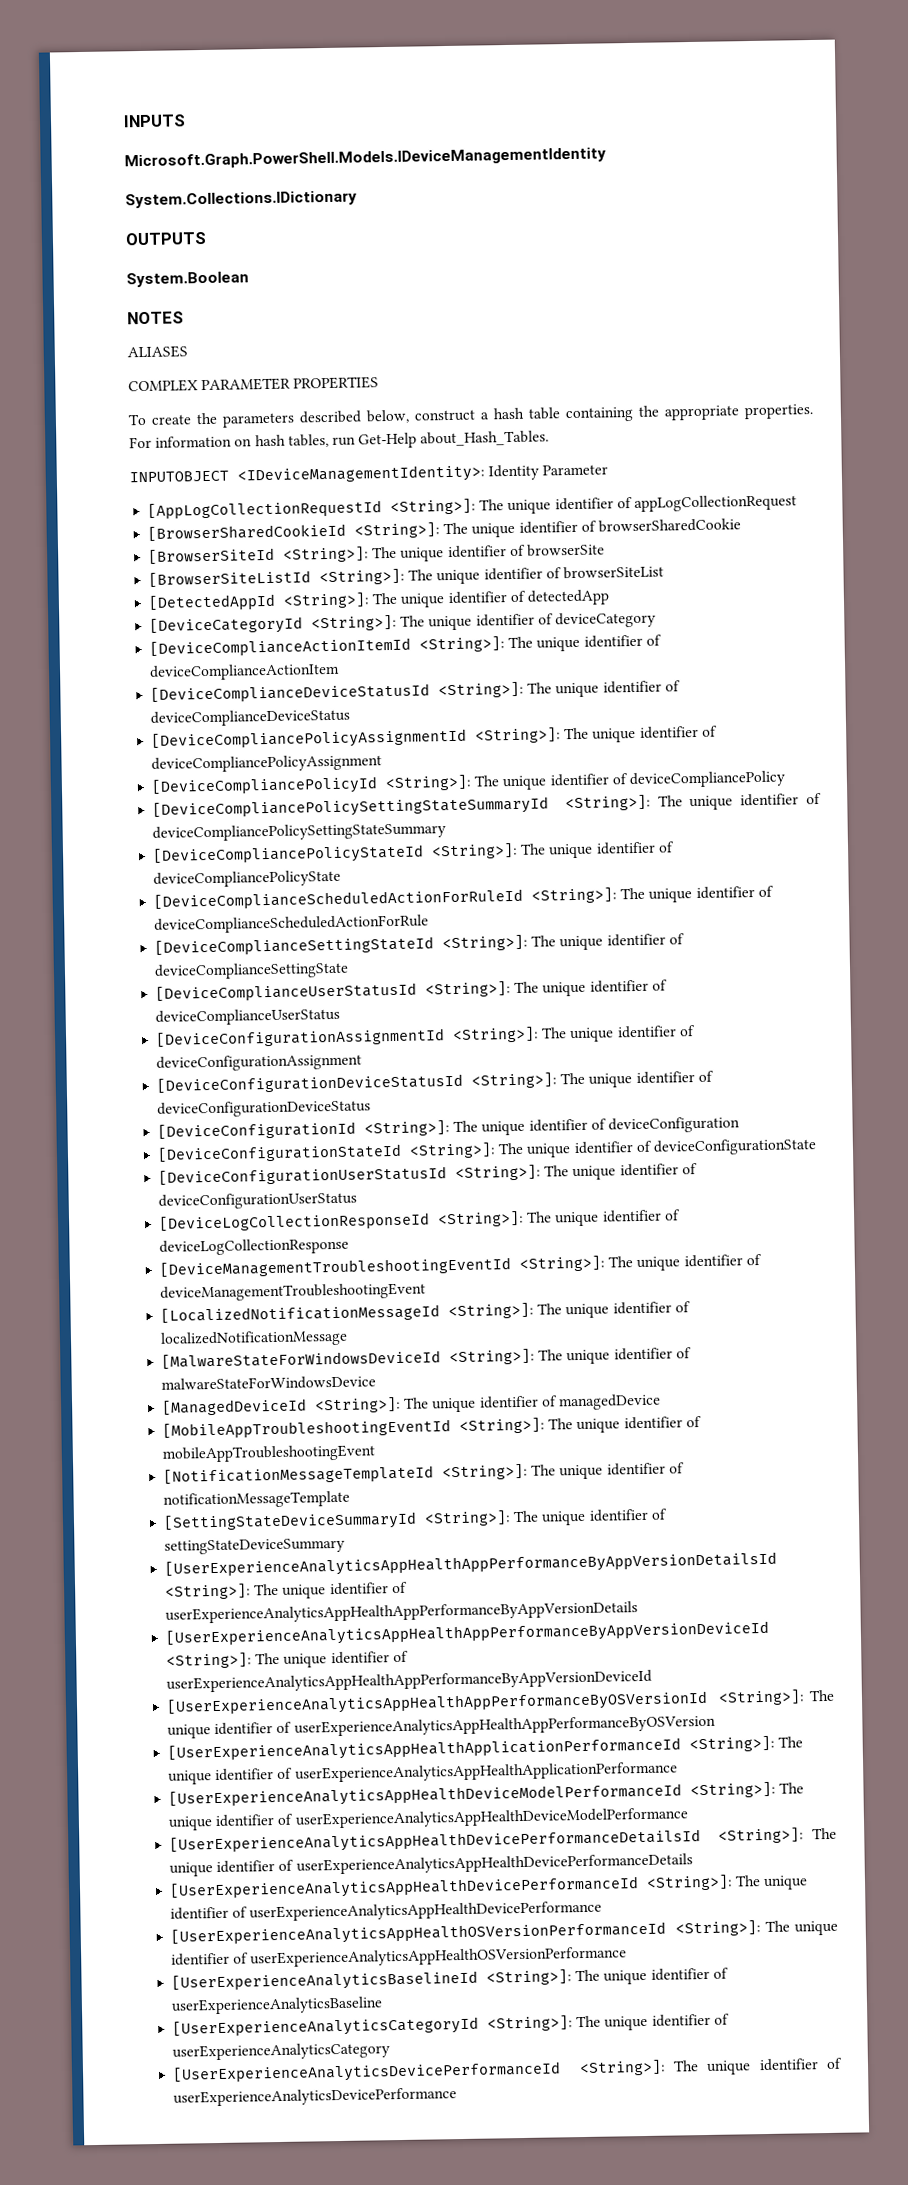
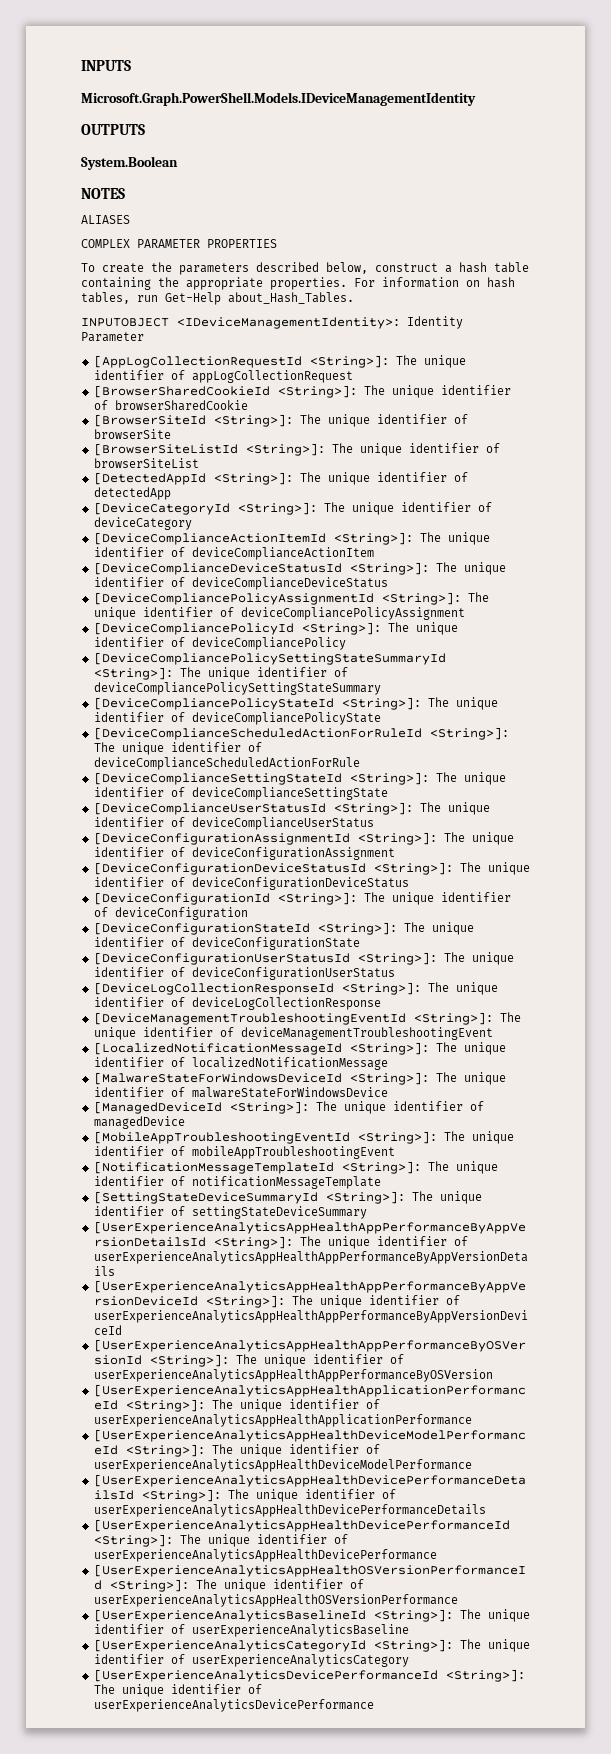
- System.Collections.IDictionary

